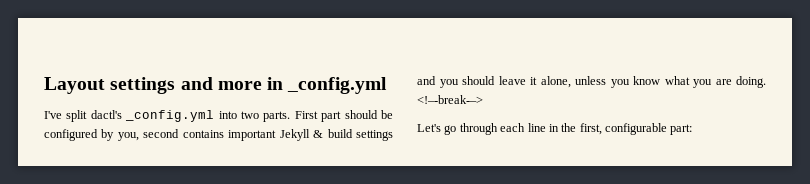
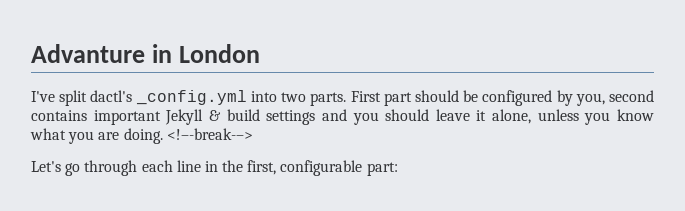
- Layout settings and more in _config.yml
+ Advanture in London

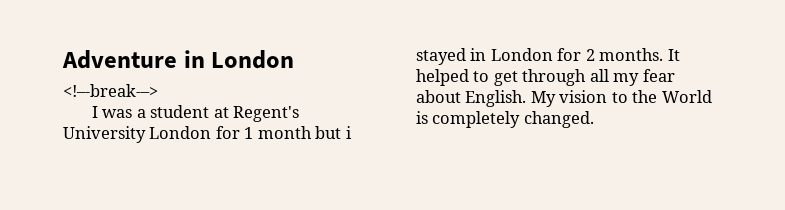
- Advanture in London
+ Adventure in London
- I've split dactl's _config.yml into two parts. First part should be configured by you, second contains important Jekyll & build settings and you should leave it alone, unless you know what you are doing. <!–-break-–>
- Let's go through each line in the first, configurable part:
+ <!–-break-–>
+ I was a student at Regent's University London for 1 month but i stayed in London for 2 months. It helped to get through all my fear about English. My vision to the World is completely changed.

